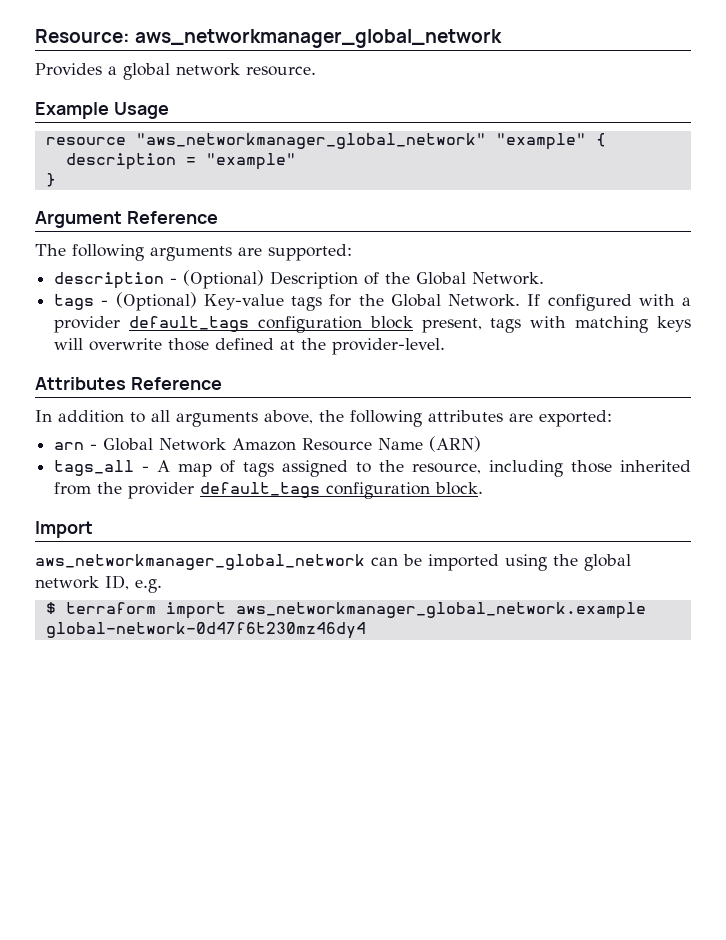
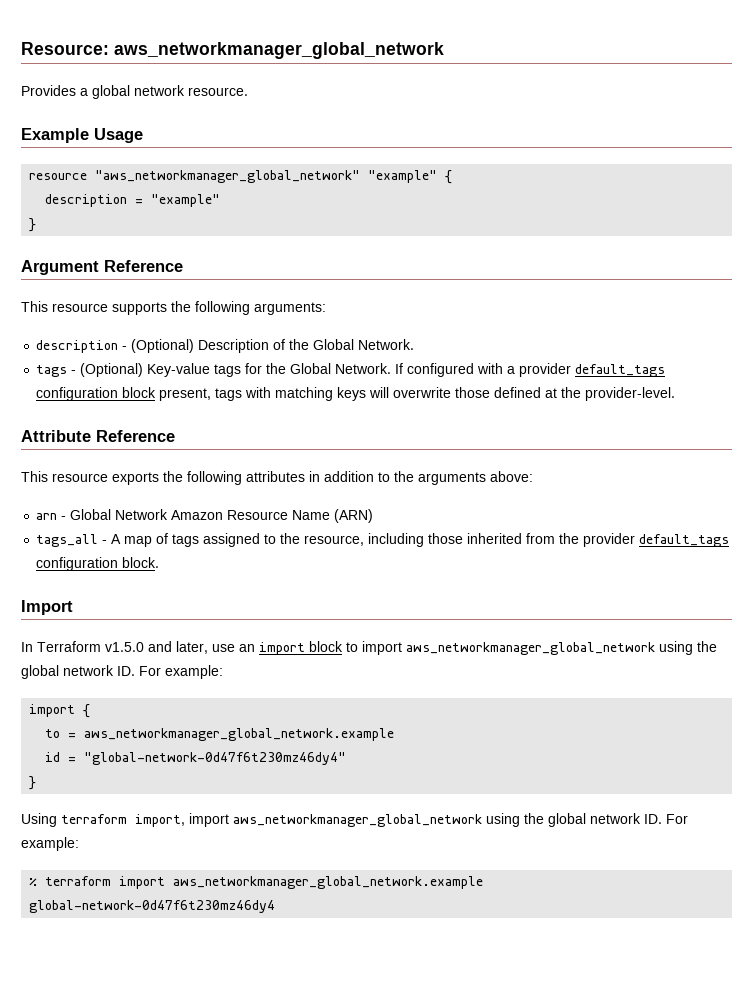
- The following arguments are supported:
+ This resource supports the following arguments:
- Attributes Reference
- In addition to all arguments above, the following attributes are exported:
+ Attribute Reference
+ This resource exports the following attributes in addition to the arguments above:
- aws_networkmanager_global_network can be imported using the global network ID, e.g.
- $ terraform import aws_networkmanager_global_network.example global-network-0d47f6t230mz46dy4
+ In Terraform v1.5.0 and later, use an import block to import aws_networkmanager_global_network using the global network ID. For example:
+ import {
+ to = aws_networkmanager_global_network.example
+ id = "global-network-0d47f6t230mz46dy4"
+ }
+ Using terraform import, import aws_networkmanager_global_network using the global network ID. For example:
+ % terraform import aws_networkmanager_global_network.example global-network-0d47f6t230mz46dy4

